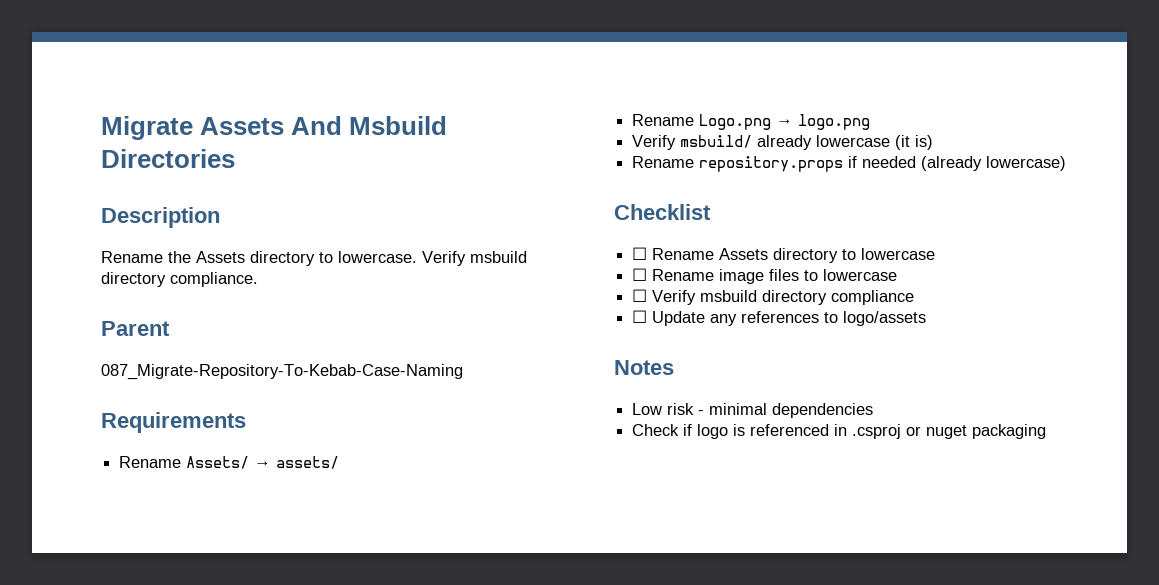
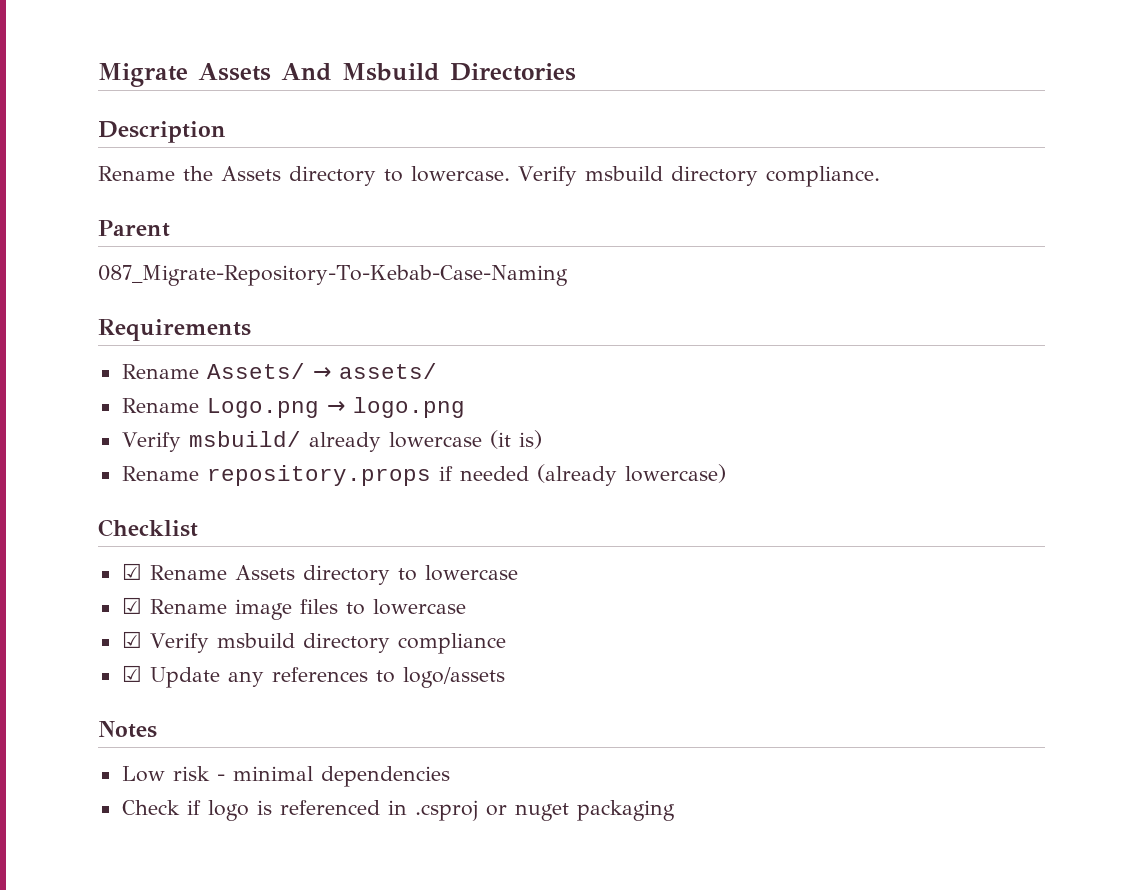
- ☐ Rename Assets directory to lowercase
+ ☑ Rename Assets directory to lowercase
- ☐ Rename image files to lowercase
+ ☑ Rename image files to lowercase
- ☐ Verify msbuild directory compliance
+ ☑ Verify msbuild directory compliance
- ☐ Update any references to logo/assets
+ ☑ Update any references to logo/assets

